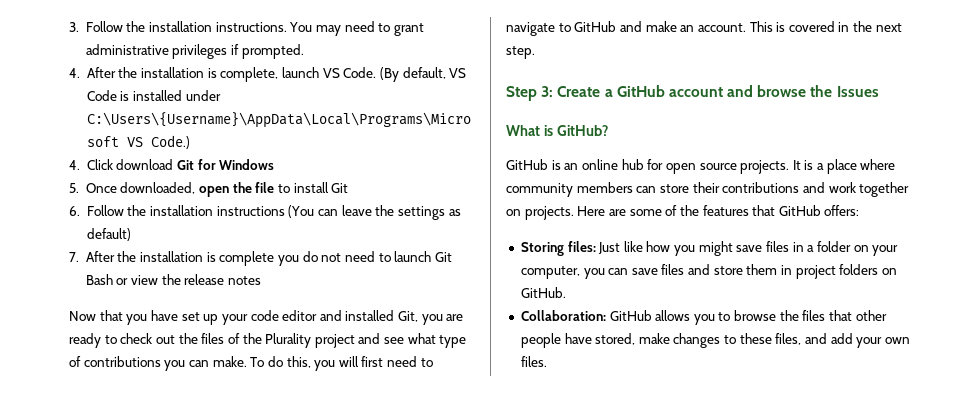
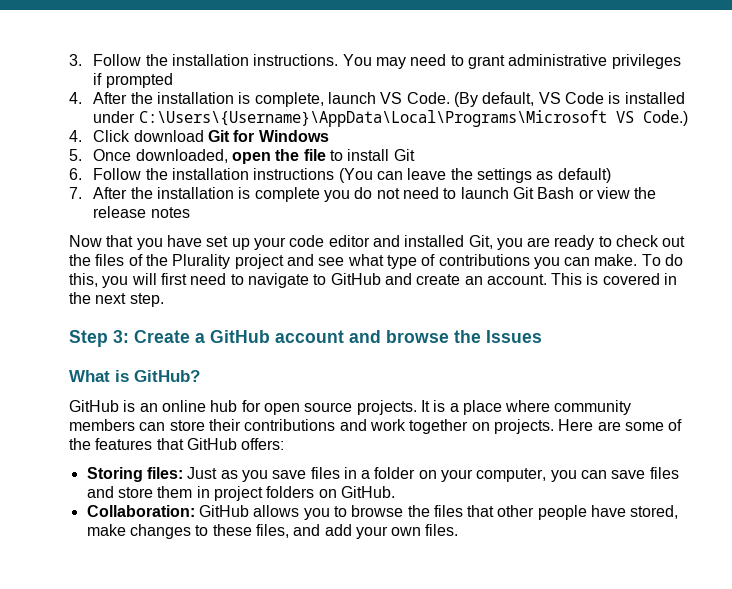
- You may need to grant administrative privileges if prompted.
+ You may need to grant administrative privileges if prompted
- To do this, you will first need to navigate to GitHub and make an account.
+ To do this, you will first need to navigate to GitHub and create an account.
- Storing files: Just like how you might save files in a folder on your computer, you can save files and store them in project folders on GitHub.
+ Storing files: Just as you save files in a folder on your computer, you can save files and store them in project folders on GitHub.

